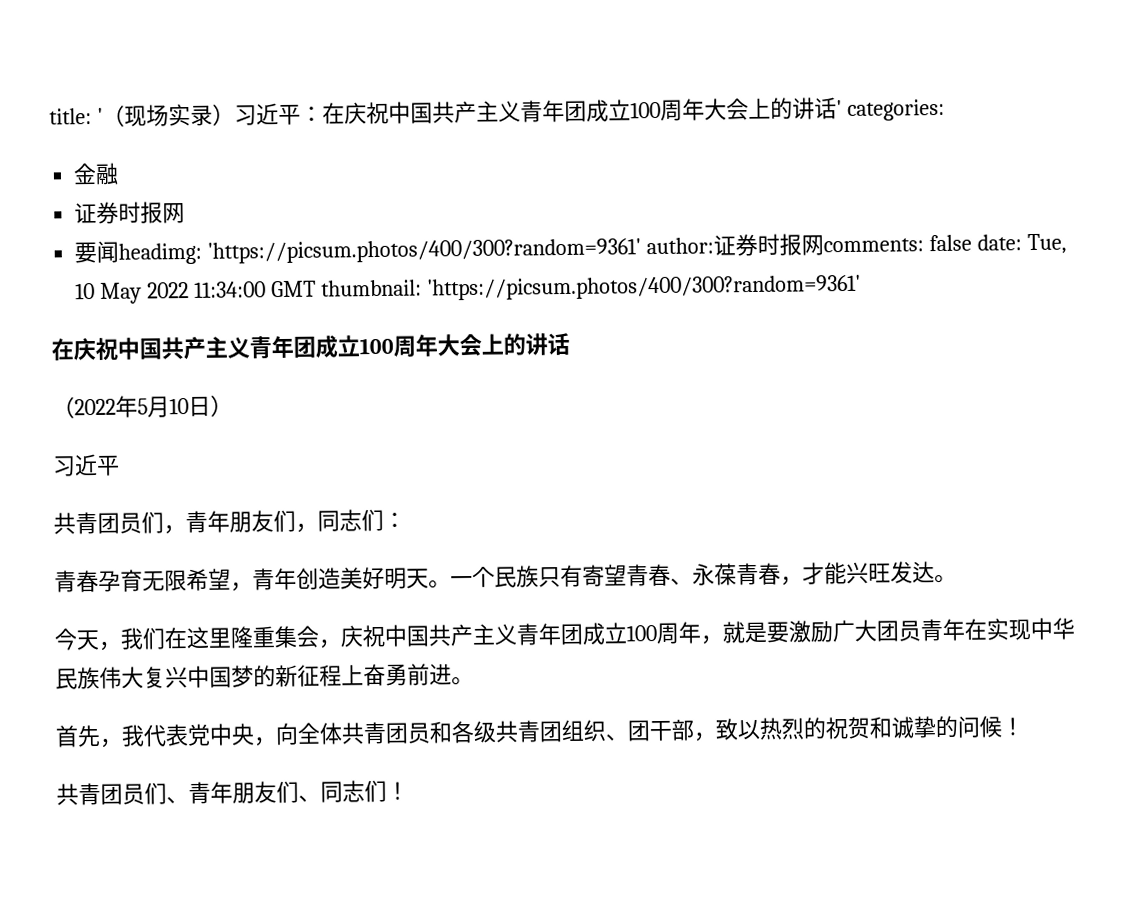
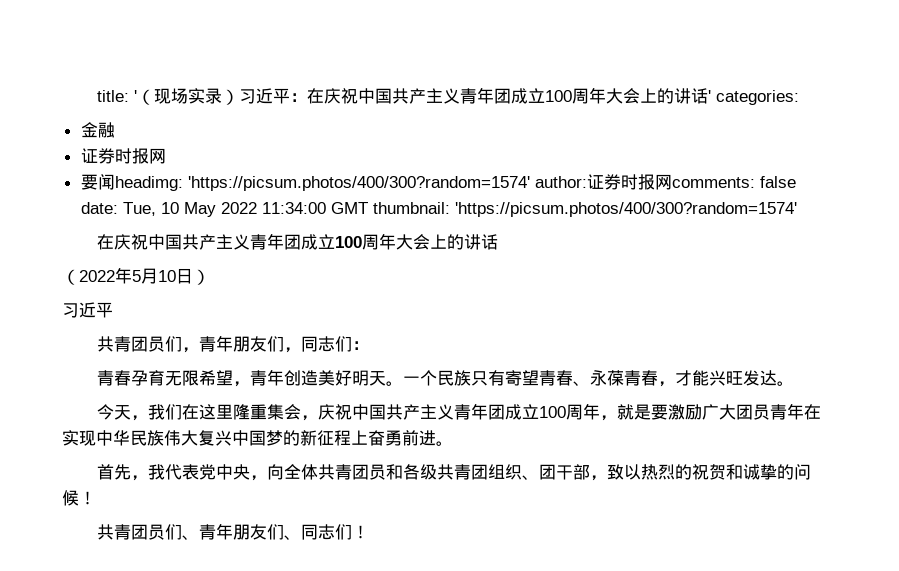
- 要闻headimg: 'https://picsum.photos/400/300?random=9361' author:证券时报网comments: false date: Tue, 10 May 2022 11:34:00 GMT thumbnail: 'https://picsum.photos/400/300?random=9361'
+ 要闻headimg: 'https://picsum.photos/400/300?random=1574' author:证券时报网comments: false date: Tue, 10 May 2022 11:34:00 GMT thumbnail: 'https://picsum.photos/400/300?random=1574'

